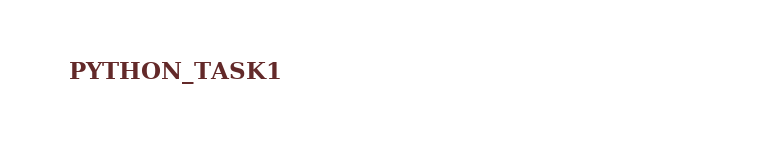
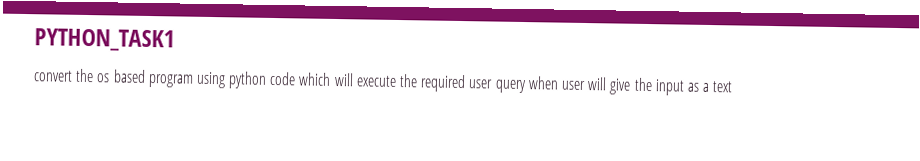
+ convert the os based program using python code which will execute the required user query when user will give the input as a text

